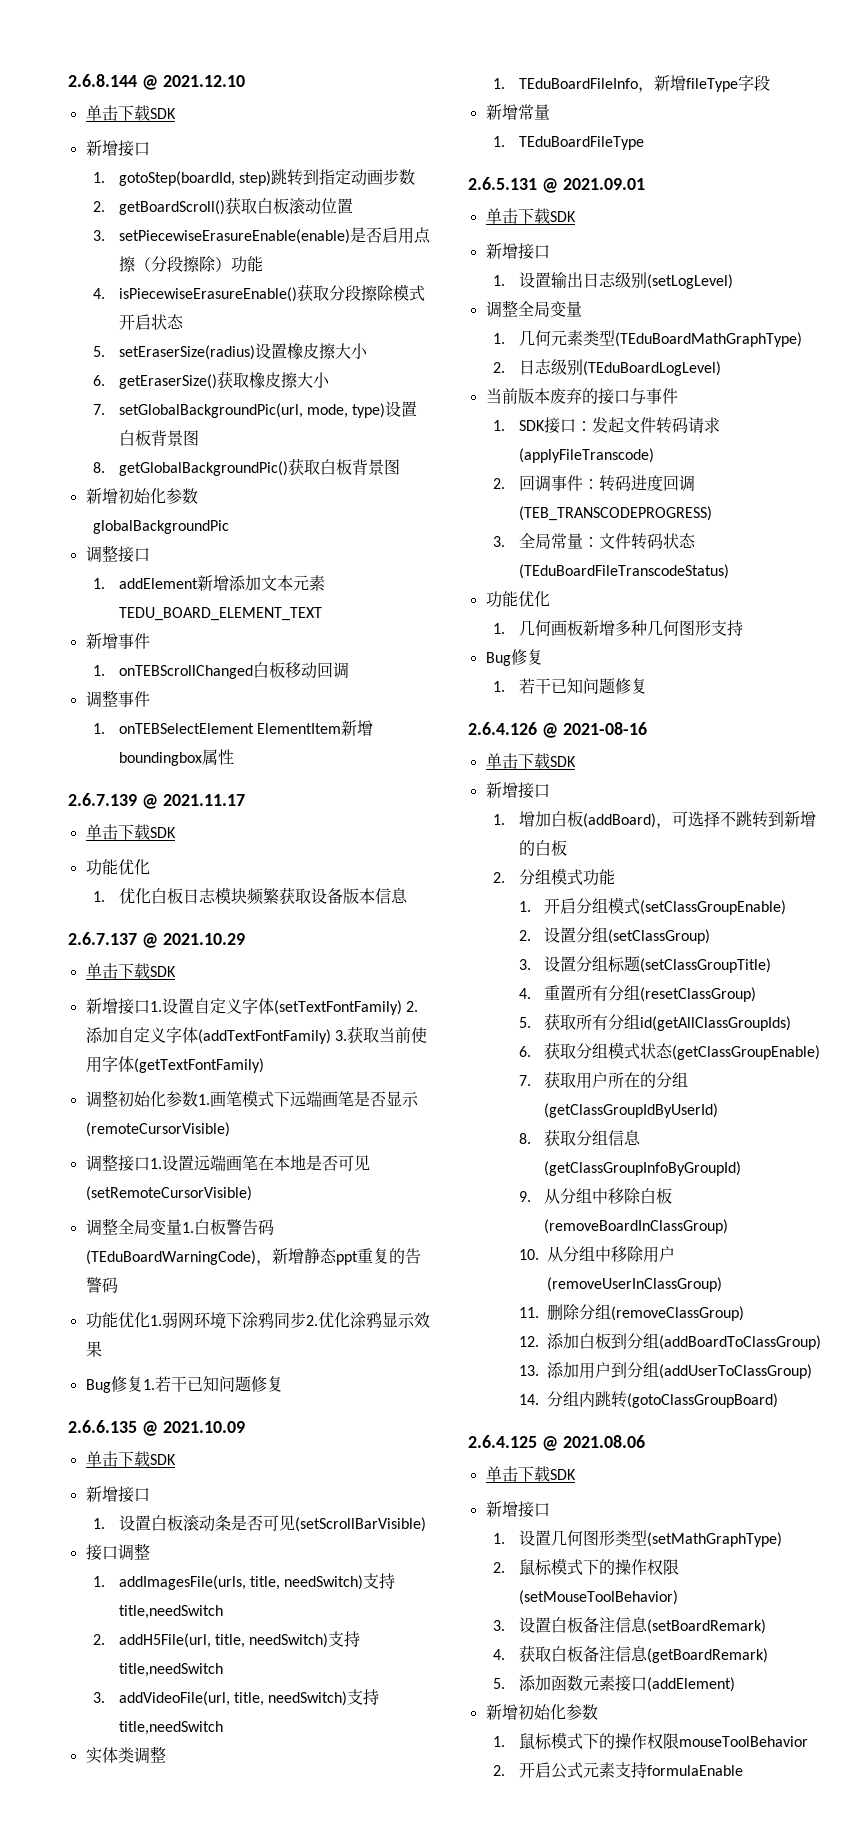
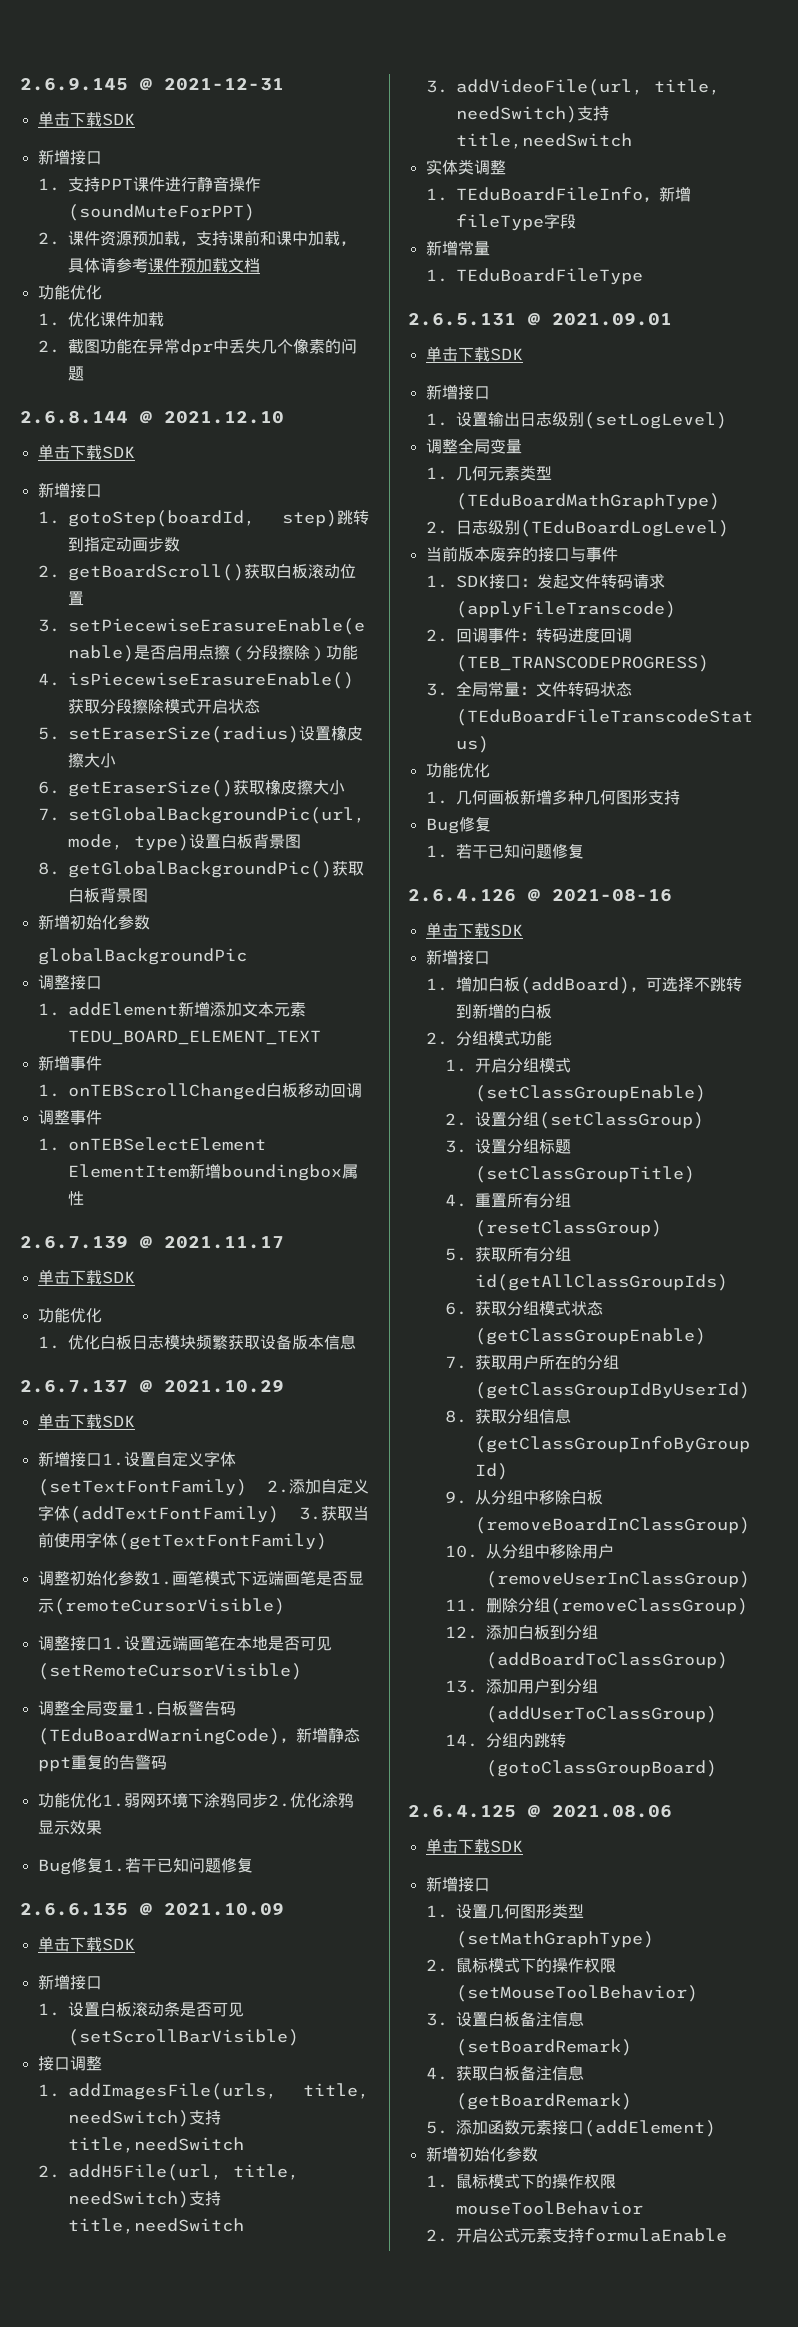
+ 2.6.9.145 @ 2021-12-31
+ 单击下载SDK
+ 新增接口
+ 1.支持PPT课件进行静音操作(soundMuteForPPT)
+ 2.课件资源预加载，支持课前和课中加载，具体请参考课件预加载文档
+ 功能优化
+ 1.优化课件加载
+ 2.截图功能在异常dpr中丢失几个像素的问题

